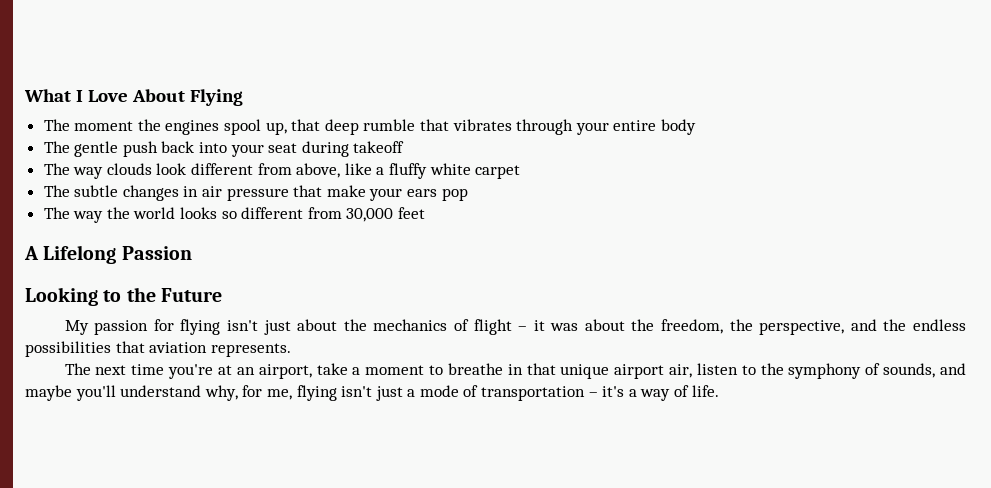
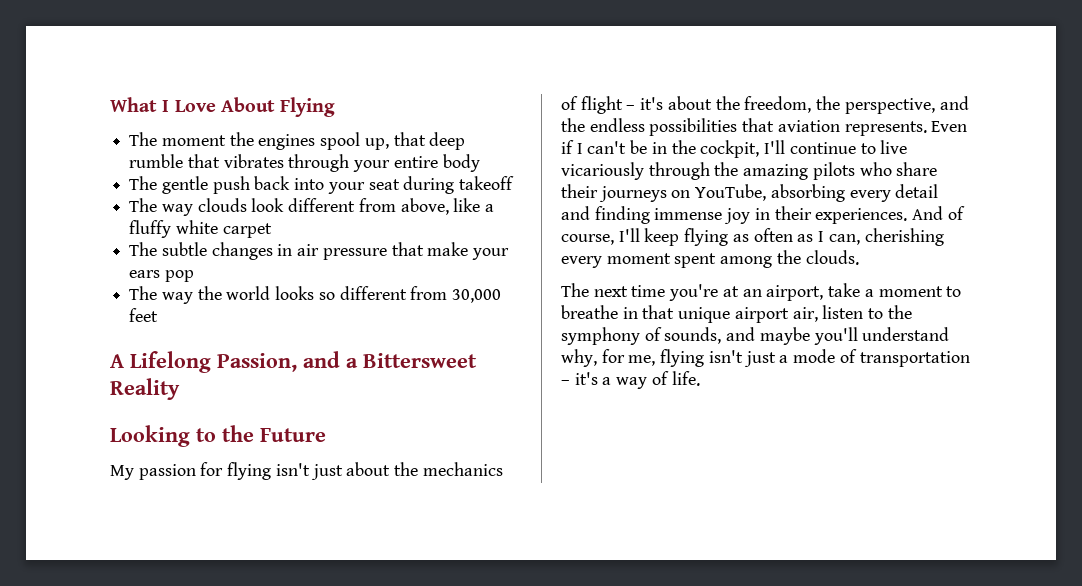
- A Lifelong Passion
+ A Lifelong Passion, and a Bittersweet Reality
- My passion for flying isn't just about the mechanics of flight – it was about the freedom, the perspective, and the endless possibilities that aviation represents.
+ My passion for flying isn't just about the mechanics of flight – it's about the freedom, the perspective, and the endless possibilities that aviation represents. Even if I can't be in the cockpit, I'll continue to live vicariously through the amazing pilots who share their journeys on YouTube, absorbing every detail and finding immense joy in their experiences. And of course, I'll keep flying as often as I can, cherishing every moment spent among the clouds.

